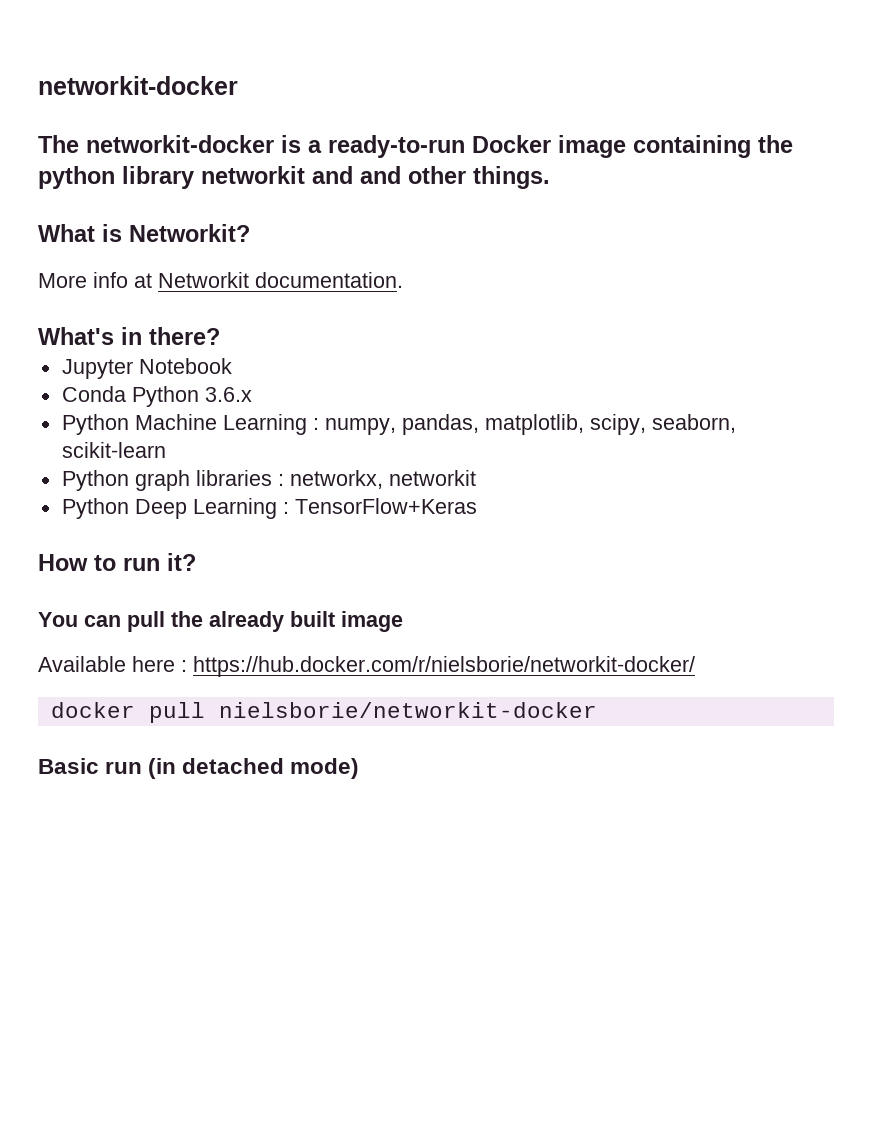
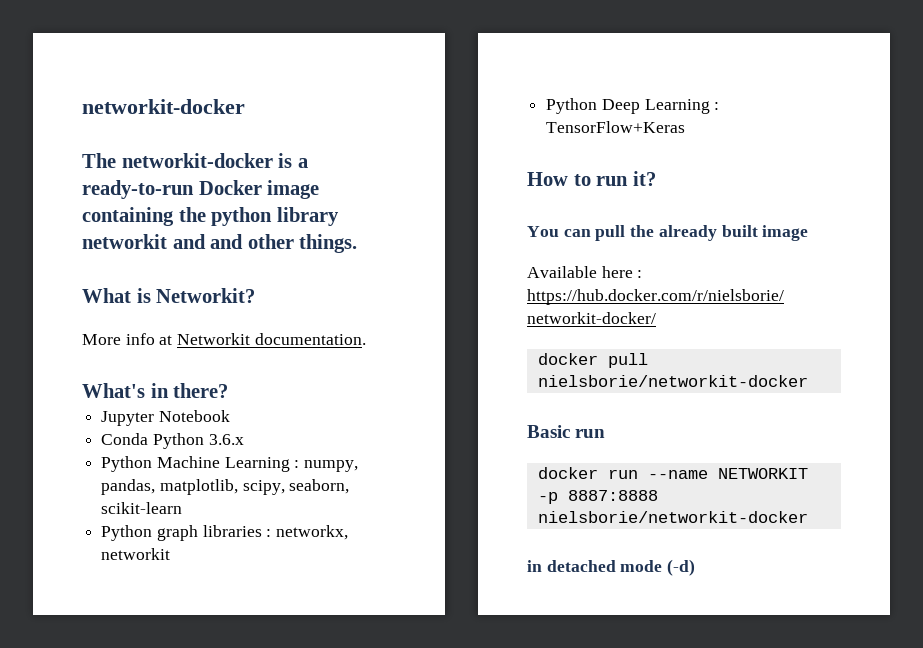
- Basic run (in detached mode)
+ Basic run
+ docker run --name NETWORKIT -p 8887:8888 nielsborie/networkit-docker
+ in detached mode (-d)

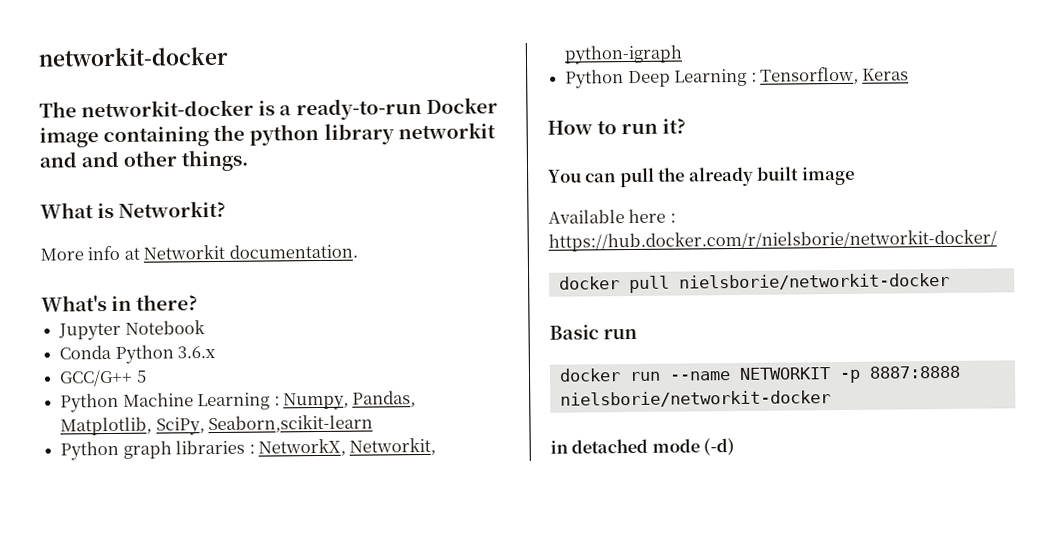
+ GCC/G++ 5
- Python Machine Learning : numpy, pandas, matplotlib, scipy, seaborn, scikit-learn
+ Python Machine Learning : Numpy, Pandas, Matplotlib, SciPy, Seaborn,scikit-learn
- Python graph libraries : networkx, networkit
+ Python graph libraries : NetworkX, Networkit, python-igraph
- Python Deep Learning : TensorFlow+Keras
+ Python Deep Learning : Tensorflow, Keras

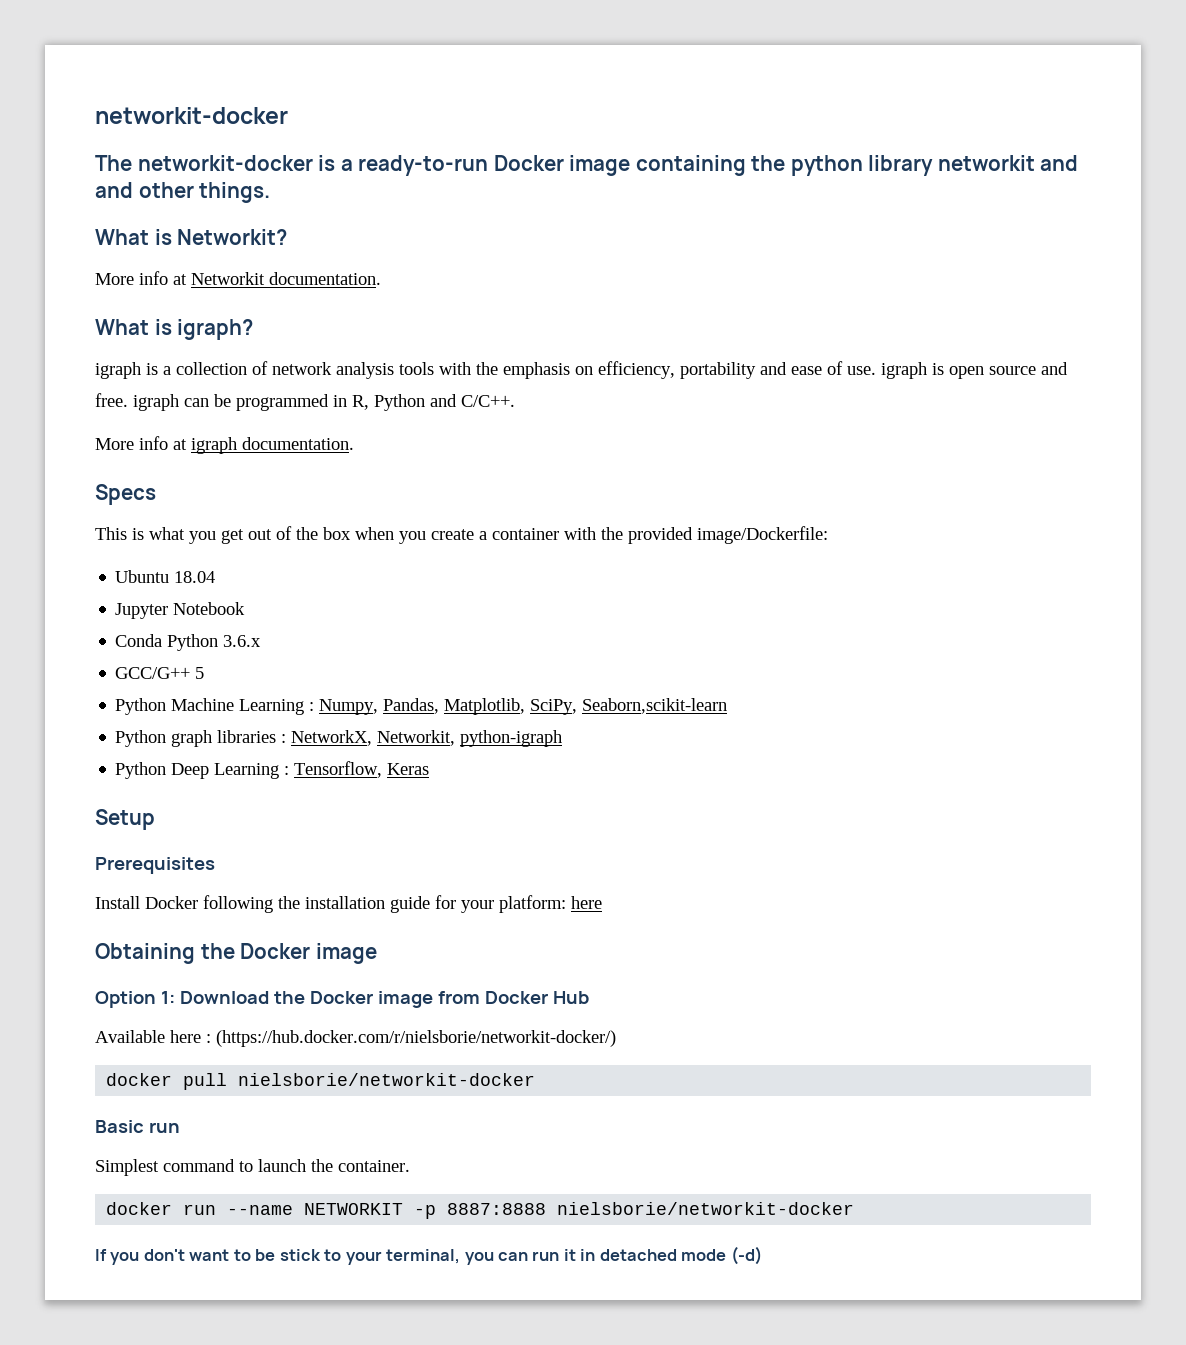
- What's in there?
+ What is igraph?
+ igraph is a collection of network analysis tools with the emphasis on efficiency, portability and ease of use. igraph is open source and free. igraph can be programmed in R, Python and C/C++.
+ More info at igraph documentation.
+ Specs
+ This is what you get out of the box when you create a container with the provided image/Dockerfile:
+ Ubuntu 18.04
- How to run it?
- You can pull the already built image
+ Setup
+ Prerequisites
+ Install Docker following the installation guide for your platform: here
+ Obtaining the Docker image
+ Option 1: Download the Docker image from Docker Hub
- Available here : https://hub.docker.com/r/nielsborie/networkit-docker/
+ Available here : (https://hub.docker.com/r/nielsborie/networkit-docker/)
+ Simplest command to launch the container.
- in detached mode (-d)
+ If you don't want to be stick to your terminal, you can run it in detached mode (-d)

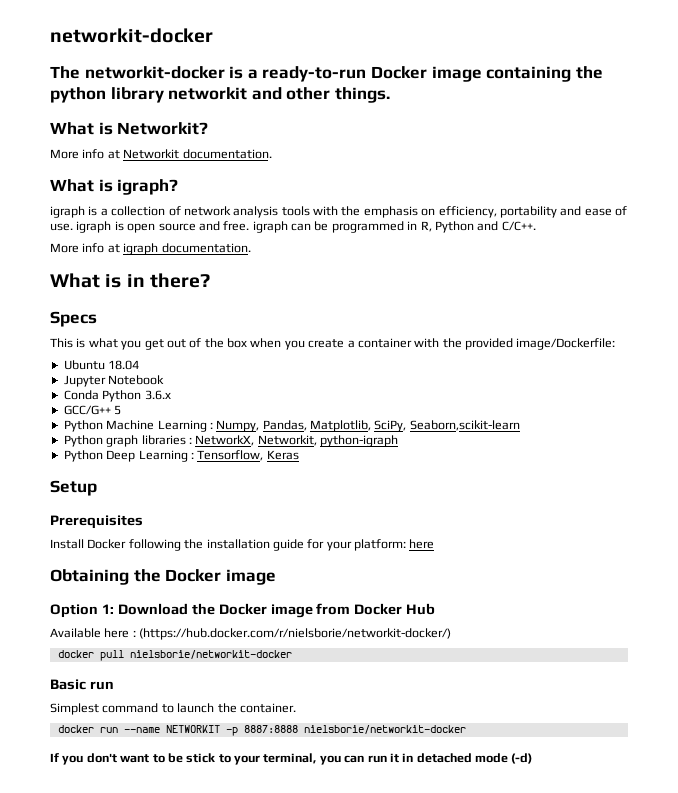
- The networkit-docker is a ready-to-run Docker image containing the python library networkit and and other things.
+ The networkit-docker is a ready-to-run Docker image containing the python library networkit and other things.
+ What is in there?

